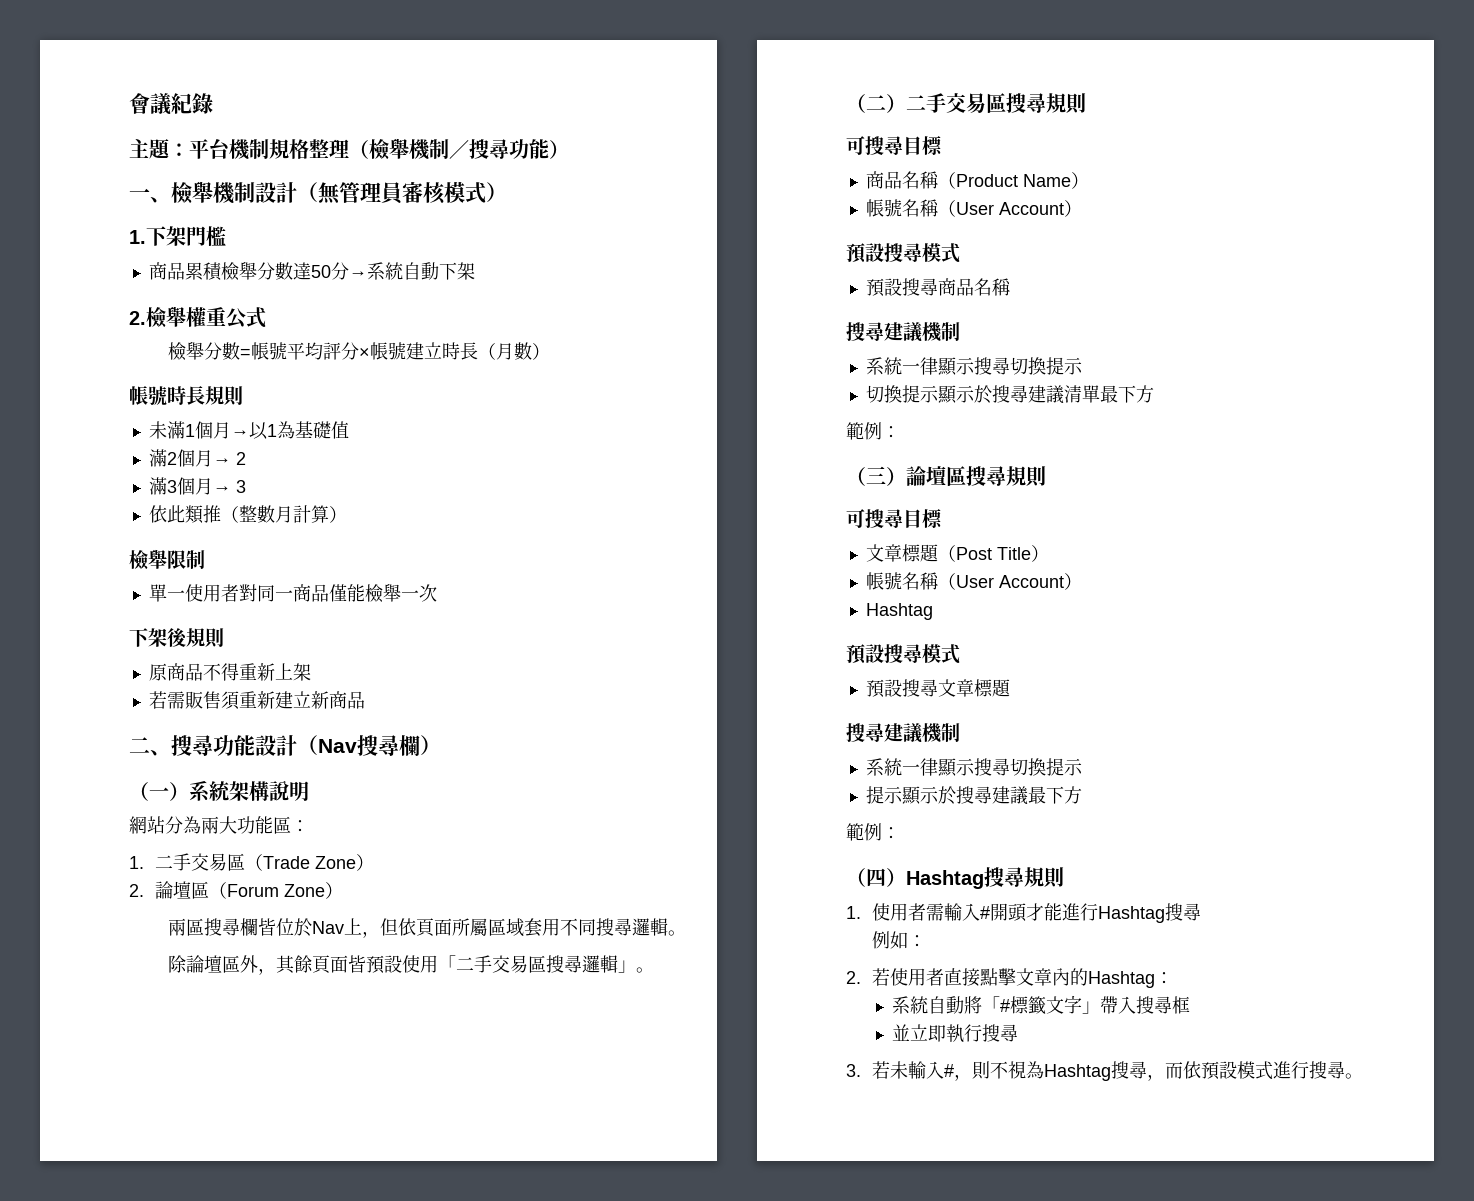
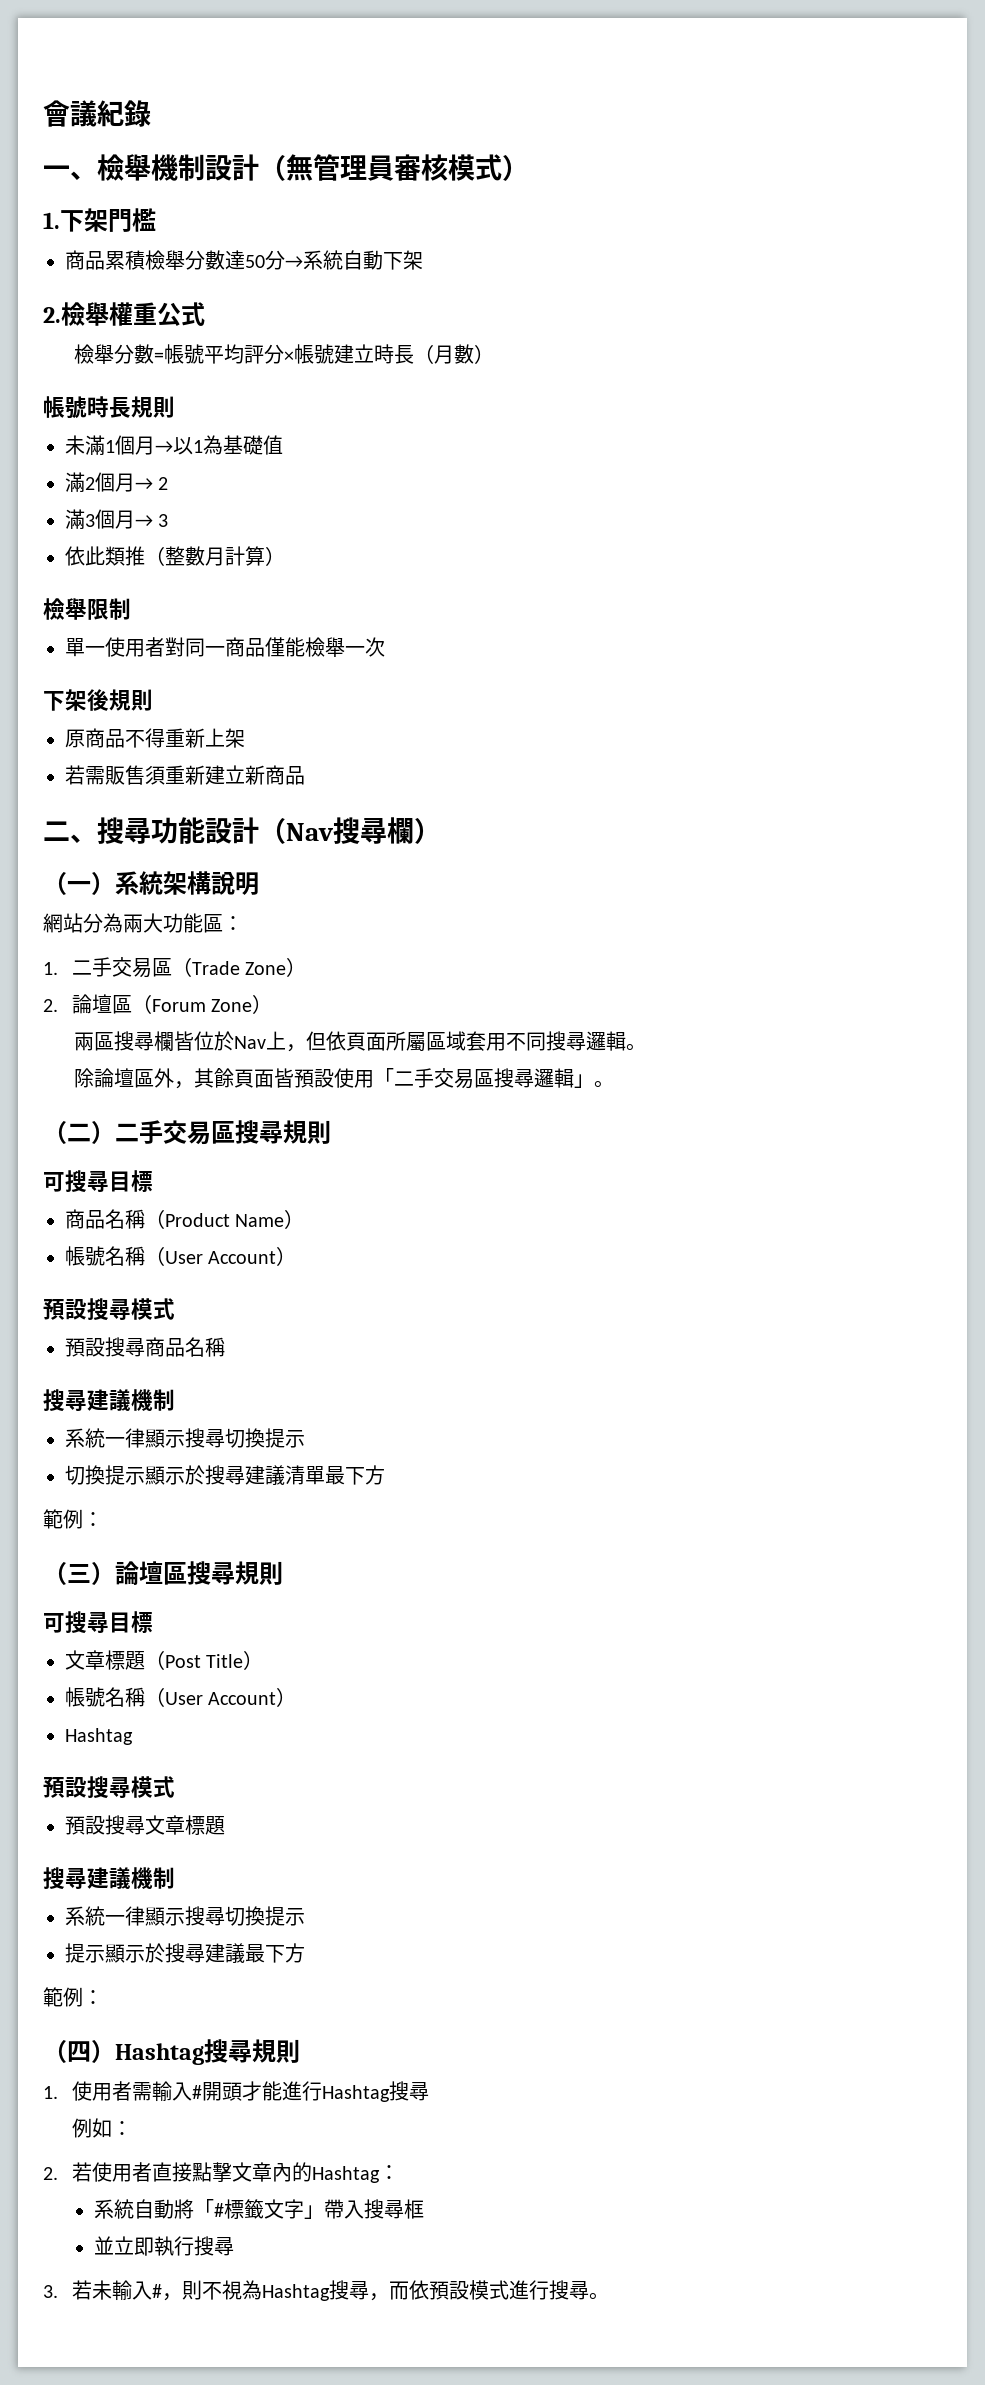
- 主題：平台機制規格整理（檢舉機制／搜尋功能）

